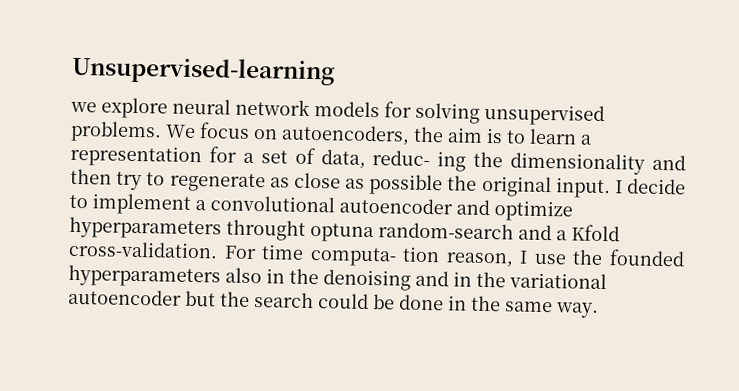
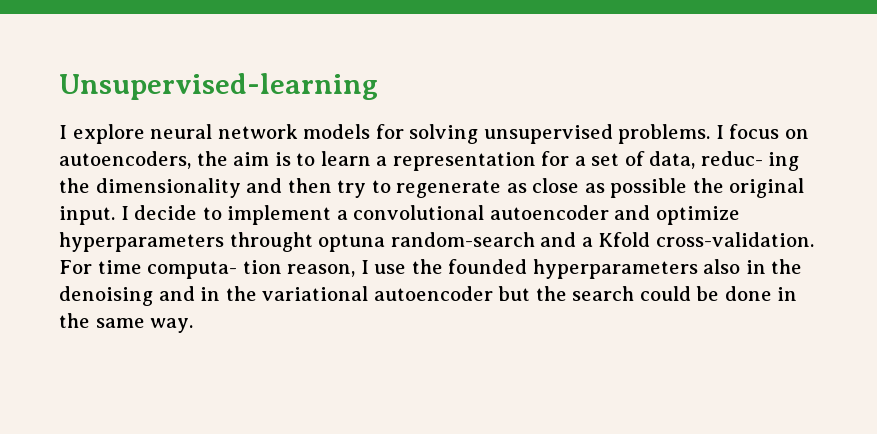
- we explore neural network models for solving unsupervised problems.
+ I explore neural network models for solving unsupervised problems.
- We focus on autoencoders, the aim is to learn a representation for a set of data, reduc- ing the dimensionality and then try to regenerate as close as possible the original input.
+ I focus on autoencoders, the aim is to learn a representation for a set of data, reduc- ing the dimensionality and then try to regenerate as close as possible the original input.

